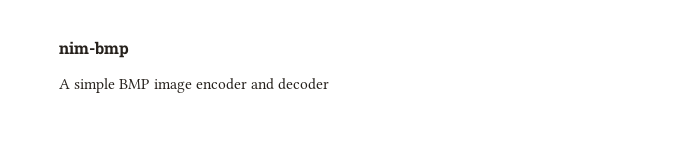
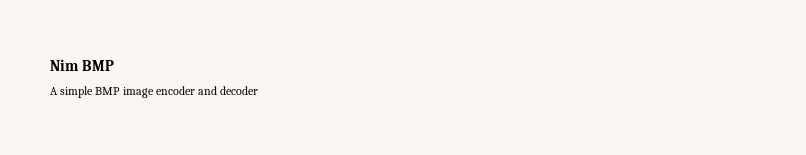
- nim-bmp
+ Nim BMP

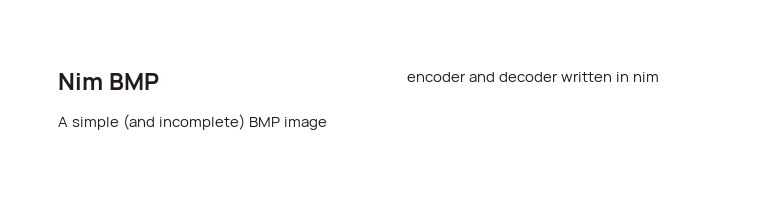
- A simple BMP image encoder and decoder
+ A simple (and incomplete) BMP image encoder and decoder written in nim

